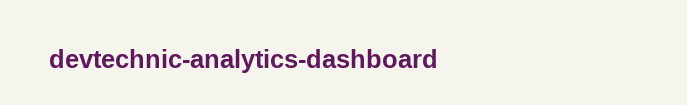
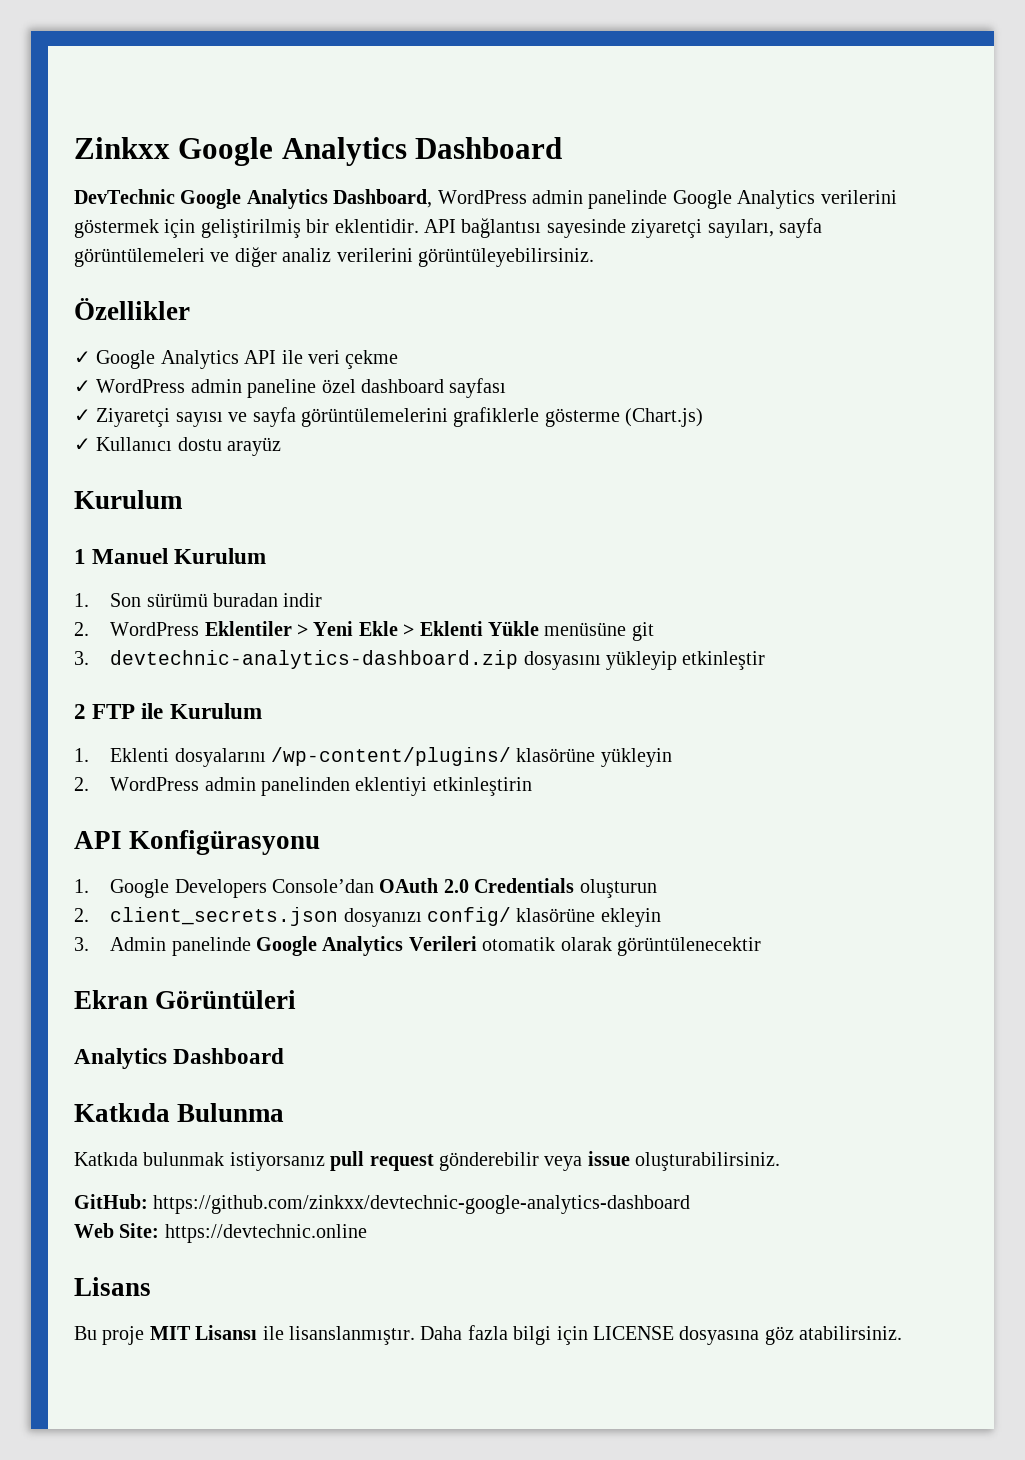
- devtechnic-analytics-dashboard
+ Zinkxx Google Analytics Dashboard
+ DevTechnic Google Analytics Dashboard, WordPress admin panelinde Google Analytics verilerini göstermek için geliştirilmiş bir eklentidir. API bağlantısı sayesinde ziyaretçi sayıları, sayfa görüntülemeleri ve diğer analiz verilerini görüntüleyebilirsiniz.
+ Özellikler
+ ✓ Google Analytics API ile veri çekme
+ ✓ WordPress admin paneline özel dashboard sayfası
+ ✓ Ziyaretçi sayısı ve sayfa görüntülemelerini grafiklerle gösterme (Chart.js)
+ ✓ Kullanıcı dostu arayüz
+ Kurulum
+ 1 Manuel Kurulum
+ 1. Son sürümü buradan indir
+ 2. WordPress Eklentiler > Yeni Ekle > Eklenti Yükle menüsüne git
+ 3. devtechnic-analytics-dashboard.zip dosyasını yükleyip etkinleştir
+ 2 FTP ile Kurulum
+ 1. Eklenti dosyalarını /wp-content/plugins/ klasörüne yükleyin
+ 2. WordPress admin panelinden eklentiyi etkinleştirin
+ API Konfigürasyonu
+ 1. Google Developers Console’dan OAuth 2.0 Credentials oluşturun
+ 2. client_secrets.json dosyanızı config/ klasörüne ekleyin
+ 3. Admin panelinde Google Analytics Verileri otomatik olarak görüntülenecektir
+ Ekran Görüntüleri
+ Analytics Dashboard
+ Katkıda Bulunma
+ Katkıda bulunmak istiyorsanız pull request gönderebilir veya issue oluşturabilirsiniz.
+ GitHub: https://github.com/zinkxx/devtechnic-google-analytics-dashboard
+ Web Site: https://devtechnic.online
+ Lisans
+ Bu proje MIT Lisansı ile lisanslanmıştır. Daha fazla bilgi için LICENSE dosyasına göz atabilirsiniz.

